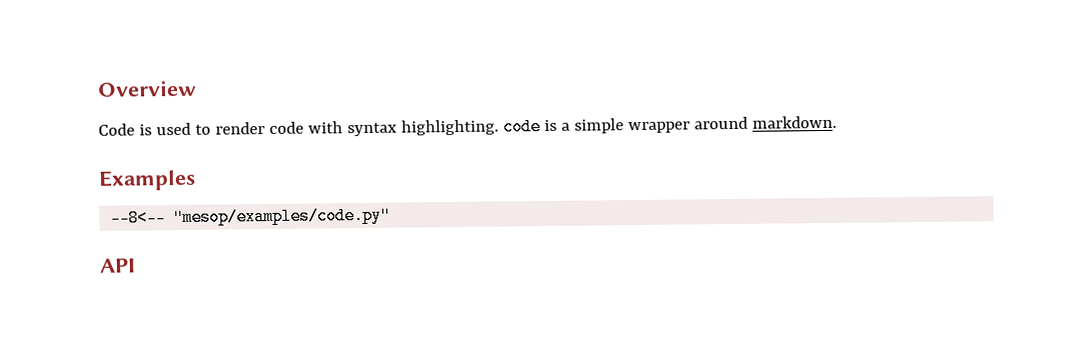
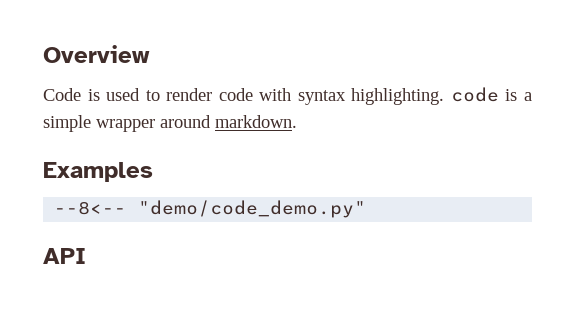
- --8<-- "mesop/examples/code.py"
+ --8<-- "demo/code_demo.py"

